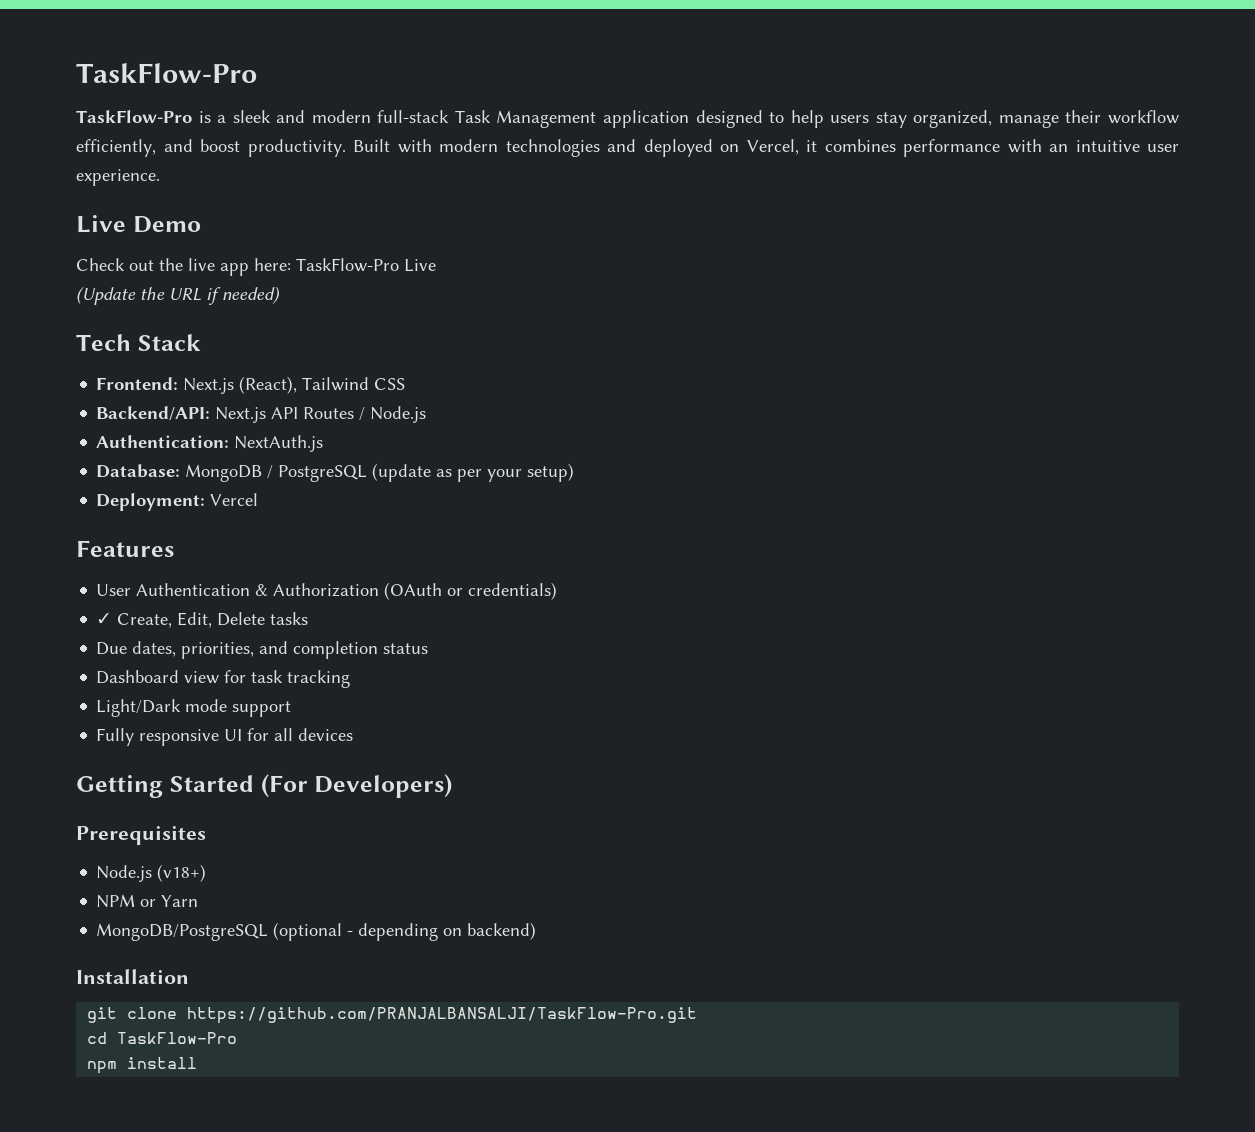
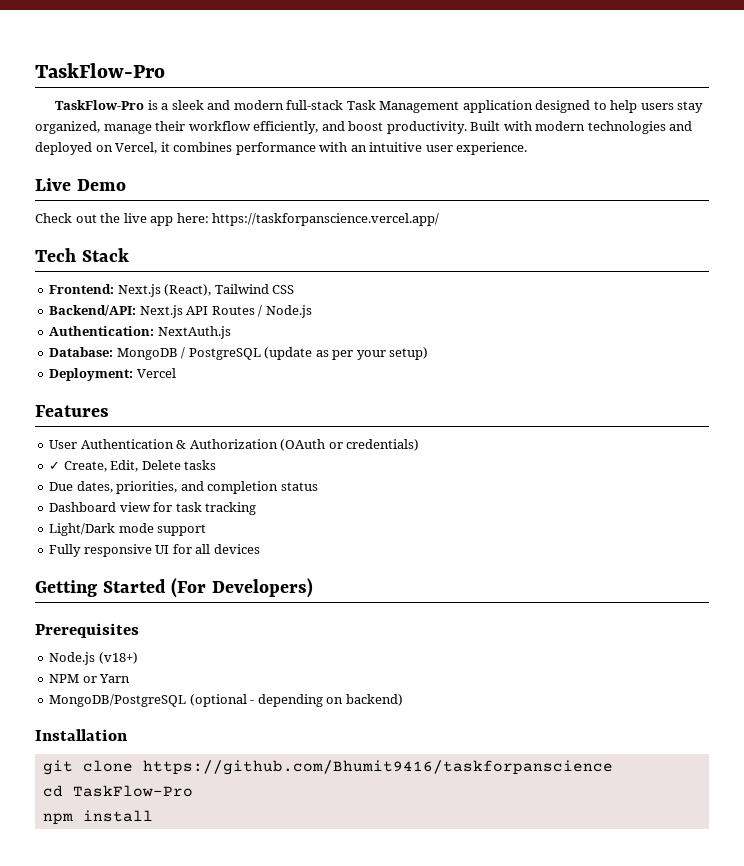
- Check out the live app here: TaskFlow-Pro Live
- (Update the URL if needed)
+ Check out the live app here: https://taskforpanscience.vercel.app/
- git clone https://github.com/PRANJALBANSALJI/TaskFlow-Pro.git
+ git clone https://github.com/Bhumit9416/taskforpanscience

